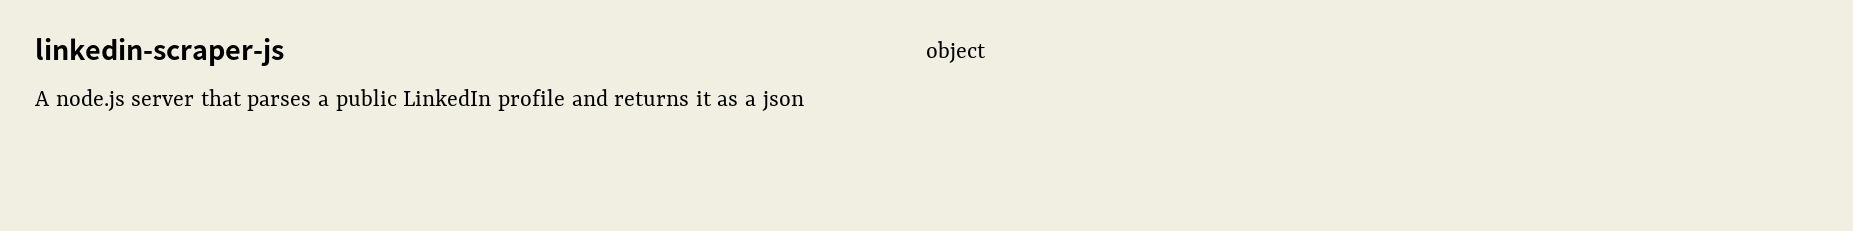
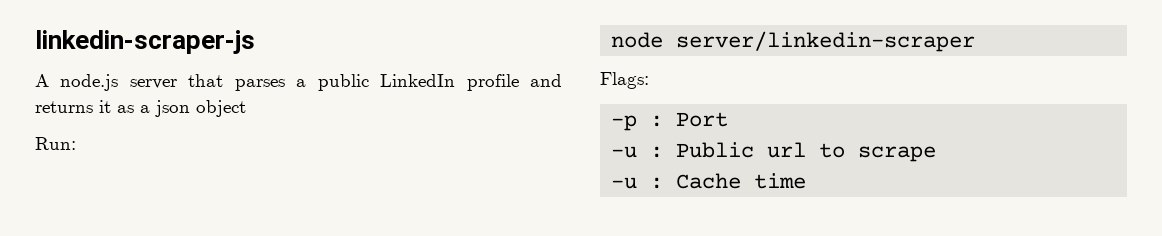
+ Run:
+ node server/linkedin-scraper
+ Flags:
+ -p : Port
+ -u : Public url to scrape
+ -u : Cache time

